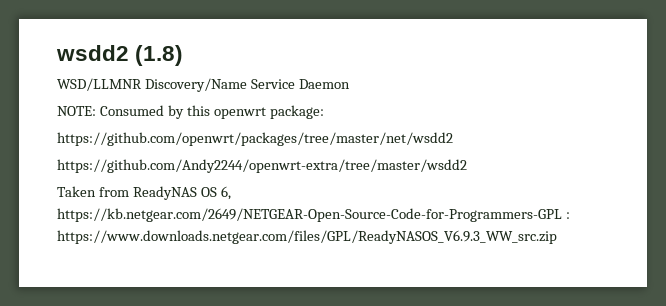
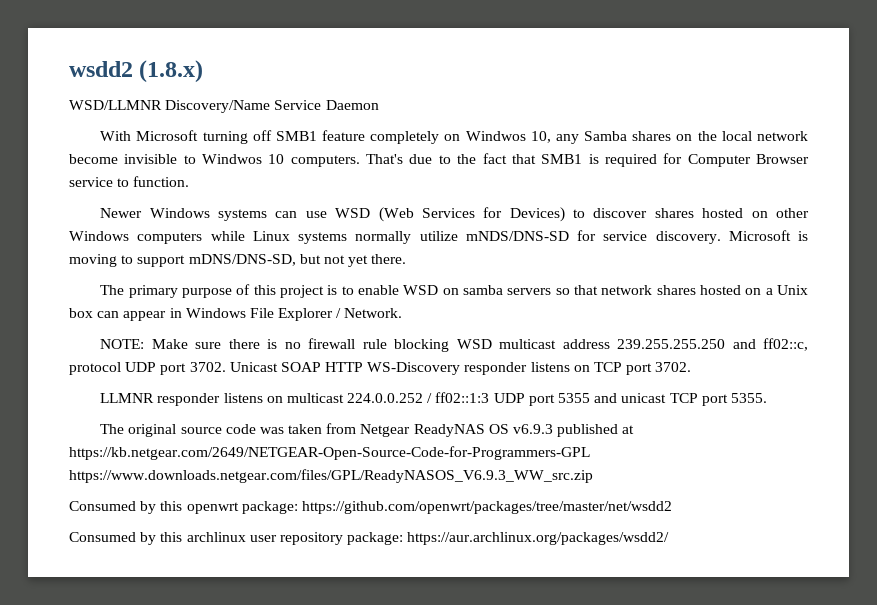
- wsdd2 (1.8)
+ wsdd2 (1.8.x)
- NOTE: Consumed by this openwrt package:
- https://github.com/openwrt/packages/tree/master/net/wsdd2
+ With Microsoft turning off SMB1 feature completely on Windwos 10, any Samba shares on the local network become invisible to Windwos 10 computers. That's due to the fact that SMB1 is required for Computer Browser service to function.
+ Newer Windows systems can use WSD (Web Services for Devices) to discover shares hosted on other Windows computers while Linux systems normally utilize mNDS/DNS-SD for service discovery. Microsoft is moving to support mDNS/DNS-SD, but not yet there.
+ The primary purpose of this project is to enable WSD on samba servers so that network shares hosted on a Unix box can appear in Windows File Explorer / Network.
+ NOTE: Make sure there is no firewall rule blocking WSD multicast address 239.255.255.250 and ff02::c, protocol UDP port 3702. Unicast SOAP HTTP WS-Discovery responder listens on TCP port 3702.
+ LLMNR responder listens on multicast 224.0.0.252 / ff02::1:3 UDP port 5355 and unicast TCP port 5355.
+ The original source code was taken from Netgear ReadyNAS OS v6.9.3 published at https://kb.netgear.com/2649/NETGEAR-Open-Source-Code-for-Programmers-GPL https://www.downloads.netgear.com/files/GPL/ReadyNASOS_V6.9.3_WW_src.zip
+ Consumed by this openwrt package: https://github.com/openwrt/packages/tree/master/net/wsdd2
- https://github.com/Andy2244/openwrt-extra/tree/master/wsdd2
- Taken from ReadyNAS OS 6, https://kb.netgear.com/2649/NETGEAR-Open-Source-Code-for-Programmers-GPL : https://www.downloads.netgear.com/files/GPL/ReadyNASOS_V6.9.3_WW_src.zip
+ Consumed by this archlinux user repository package: https://aur.archlinux.org/packages/wsdd2/

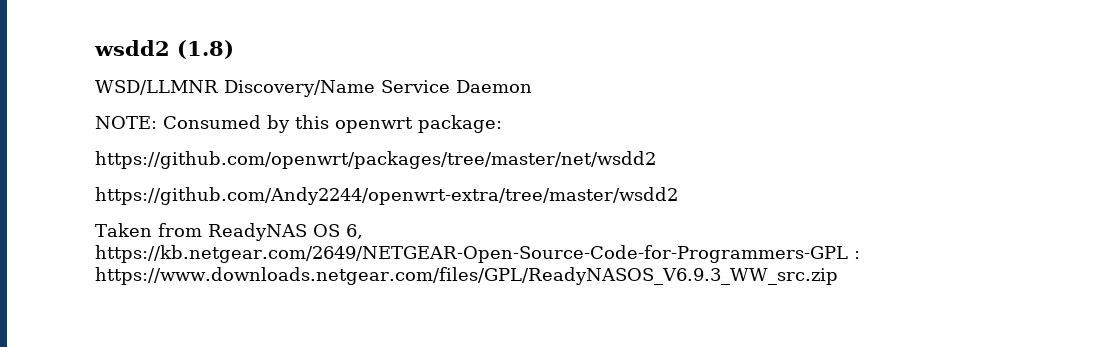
- wsdd2 (1.8.x)
+ wsdd2 (1.8)
- With Microsoft turning off SMB1 feature completely on Windwos 10, any Samba shares on the local network become invisible to Windwos 10 computers. That's due to the fact that SMB1 is required for Computer Browser service to function.
- Newer Windows systems can use WSD (Web Services for Devices) to discover shares hosted on other Windows computers while Linux systems normally utilize mNDS/DNS-SD for service discovery. Microsoft is moving to support mDNS/DNS-SD, but not yet there.
- The primary purpose of this project is to enable WSD on samba servers so that network shares hosted on a Unix box can appear in Windows File Explorer / Network.
- NOTE: Make sure there is no firewall rule blocking WSD multicast address 239.255.255.250 and ff02::c, protocol UDP port 3702. Unicast SOAP HTTP WS-Discovery responder listens on TCP port 3702.
- LLMNR responder listens on multicast 224.0.0.252 / ff02::1:3 UDP port 5355 and unicast TCP port 5355.
- The original source code was taken from Netgear ReadyNAS OS v6.9.3 published at https://kb.netgear.com/2649/NETGEAR-Open-Source-Code-for-Programmers-GPL https://www.downloads.netgear.com/files/GPL/ReadyNASOS_V6.9.3_WW_src.zip
- Consumed by this openwrt package: https://github.com/openwrt/packages/tree/master/net/wsdd2
+ NOTE: Consumed by this openwrt package:
+ https://github.com/openwrt/packages/tree/master/net/wsdd2
- Consumed by this archlinux user repository package: https://aur.archlinux.org/packages/wsdd2/
+ https://github.com/Andy2244/openwrt-extra/tree/master/wsdd2
+ Taken from ReadyNAS OS 6, https://kb.netgear.com/2649/NETGEAR-Open-Source-Code-for-Programmers-GPL : https://www.downloads.netgear.com/files/GPL/ReadyNASOS_V6.9.3_WW_src.zip

